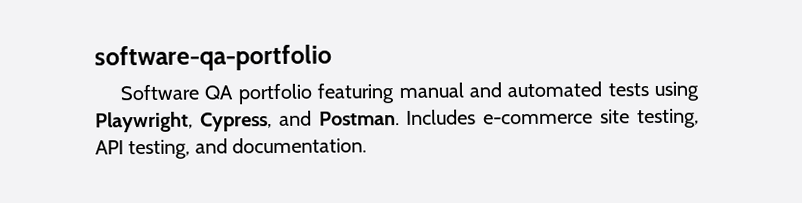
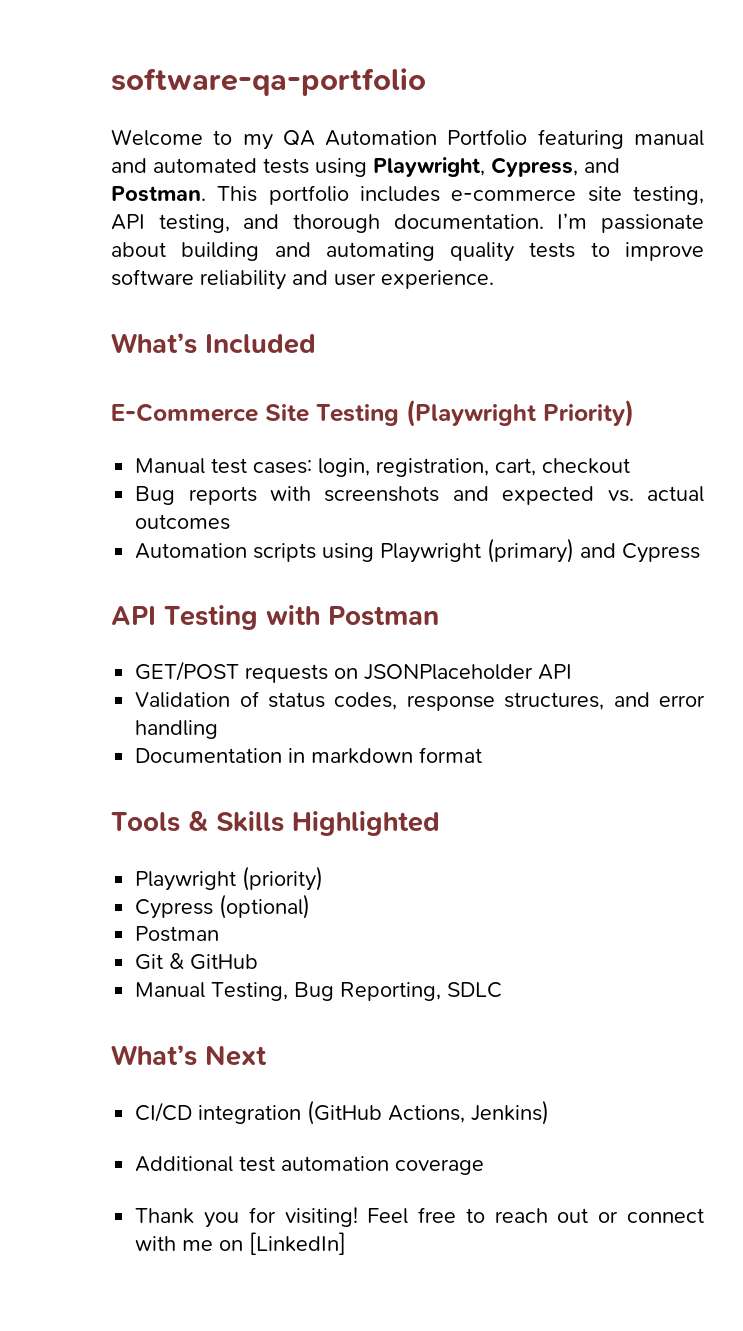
- Software QA portfolio featuring manual and automated tests using Playwright, Cypress, and Postman.
+ Welcome to my QA Automation Portfolio featuring manual and automated tests using Playwright, Cypress, and Postman.
- Includes e-commerce site testing, API testing, and documentation.
+ This portfolio includes e-commerce site testing, API testing, and thorough documentation. I’m passionate about building and automating quality tests to improve software reliability and user experience.
+ What’s Included
+ E-Commerce Site Testing (Playwright Priority)
+ Manual test cases: login, registration, cart, checkout
+ Bug reports with screenshots and expected vs. actual outcomes
+ Automation scripts using Playwright (primary) and Cypress
+ API Testing with Postman
+ GET/POST requests on JSONPlaceholder API
+ Validation of status codes, response structures, and error handling
+ Documentation in markdown format
+ Tools & Skills Highlighted
+ Playwright (priority)
+ Cypress (optional)
+ Postman
+ Git & GitHub
+ Manual Testing, Bug Reporting, SDLC
+ What’s Next
+ CI/CD integration (GitHub Actions, Jenkins)
+ Additional test automation coverage
+ Thank you for visiting! Feel free to reach out or connect with me on [LinkedIn]

